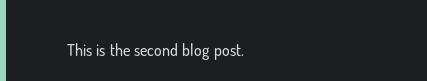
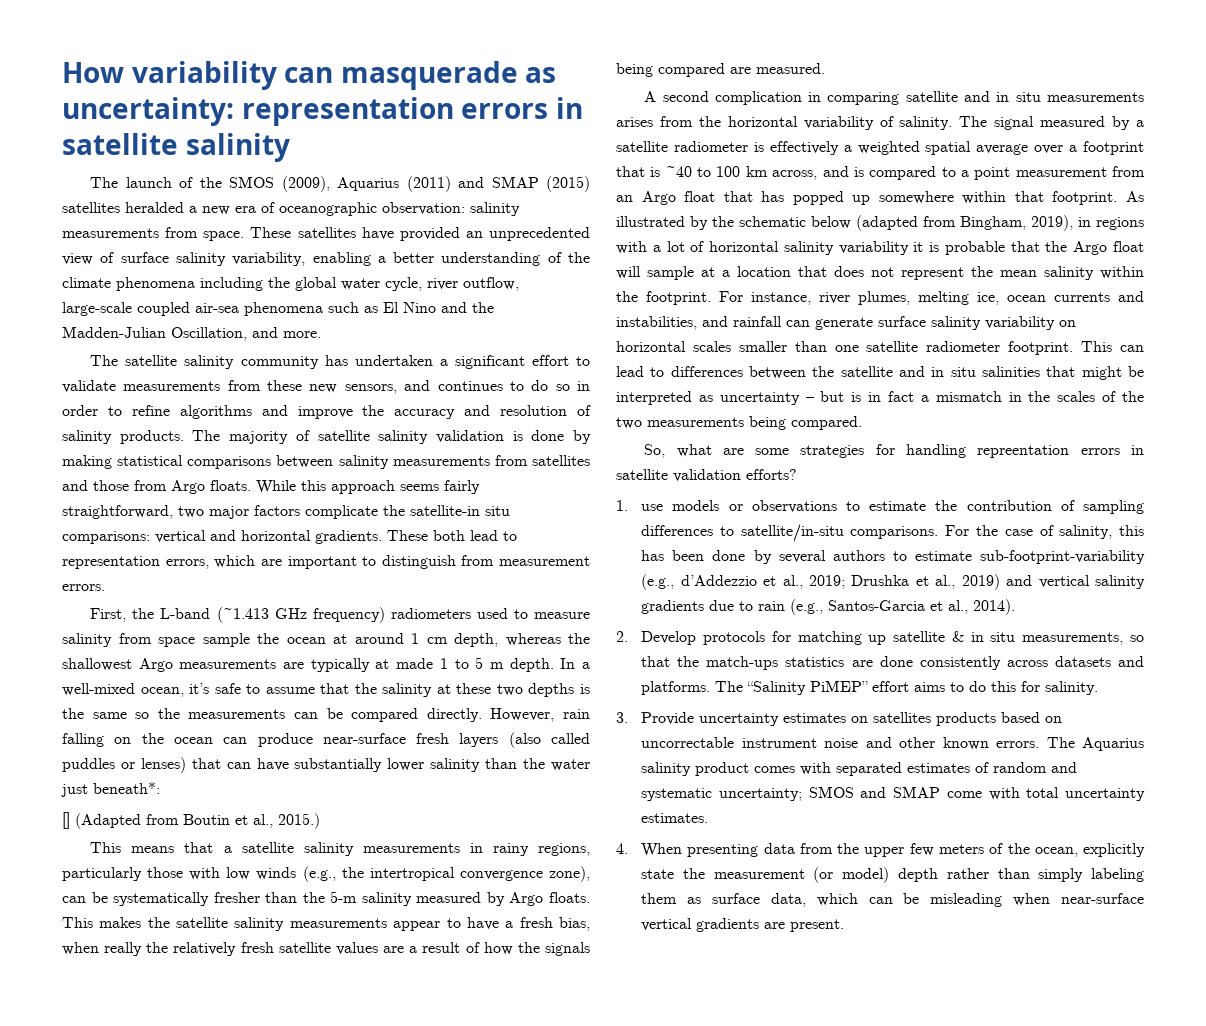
- This is the second blog post.
+ How variability can masquerade as uncertainty: representation errors in satellite salinity
+ The launch of the SMOS (2009), Aquarius (2011) and SMAP (2015) satellites heralded a new era of oceanographic observation: salinity measurements from space. These satellites have provided an unprecedented view of surface salinity variability, enabling a better understanding of the climate phenomena including the global water cycle, river outflow, large-scale coupled air-sea phenomena such as El Nino and the Madden-Julian Oscillation, and more.
+ The satellite salinity community has undertaken a significant effort to validate measurements from these new sensors, and continues to do so in order to refine algorithms and improve the accuracy and resolution of salinity products. The majority of satellite salinity validation is done by making statistical comparisons between salinity measurements from satellites and those from Argo floats. While this approach seems fairly straightforward, two major factors complicate the satellite-in situ comparisons: vertical and horizontal gradients. These both lead to representation errors, which are important to distinguish from measurement errors.
+ First, the L-band (~1.413 GHz frequency) radiometers used to measure salinity from space sample the ocean at around 1 cm depth, whereas the shallowest Argo measurements are typically at made 1 to 5 m depth. In a well-mixed ocean, it’s safe to assume that the salinity at these two depths is the same so the measurements can be compared directly. However, rain falling on the ocean can produce near-surface fresh layers (also called puddles or lenses) that can have substantially lower salinity than the water just beneath*:
+ [] (Adapted from Boutin et al., 2015.)
+ This means that a satellite salinity measurements in rainy regions, particularly those with low winds (e.g., the intertropical convergence zone), can be systematically fresher than the 5-m salinity measured by Argo floats. This makes the satellite salinity measurements appear to have a fresh bias, when really the relatively fresh satellite values are a result of how the signals being compared are measured.
+ A second complication in comparing satellite and in situ measurements arises from the horizontal variability of salinity. The signal measured by a satellite radiometer is effectively a weighted spatial average over a footprint that is ~40 to 100 km across, and is compared to a point measurement from an Argo float that has popped up somewhere within that footprint. As illustrated by the schematic below (adapted from Bingham, 2019), in regions with a lot of horizontal salinity variability it is probable that the Argo float will sample at a location that does not represent the mean salinity within the footprint. For instance, river plumes, melting ice, ocean currents and instabilities, and rainfall can generate surface salinity variability on horizontal scales smaller than one satellite radiometer footprint. This can lead to differences between the satellite and in situ salinities that might be interpreted as uncertainty – but is in fact a mismatch in the scales of the two measurements being compared.
+ So, what are some strategies for handling repreentation errors in satellite validation efforts?
+ 1. use models or observations to estimate the contribution of sampling differences to satellite/in-situ comparisons. For the case of salinity, this has been done by several authors to estimate sub-footprint-variability (e.g., d’Addezzio et al., 2019; Drushka et al., 2019) and vertical salinity gradients due to rain (e.g., Santos-Garcia et al., 2014).
+ 2. Develop protocols for matching up satellite & in situ measurements, so that the match-ups statistics are done consistently across datasets and platforms. The “Salinity PiMEP” effort aims to do this for salinity.
+ 3. Provide uncertainty estimates on satellites products based on uncorrectable instrument noise and other known errors. The Aquarius salinity product comes with separated estimates of random and systematic uncertainty; SMOS and SMAP come with total uncertainty estimates.
+ 4. When presenting data from the upper few meters of the ocean, explicitly state the measurement (or model) depth rather than simply labeling them as surface data, which can be misleading when near-surface vertical gradients are present.

